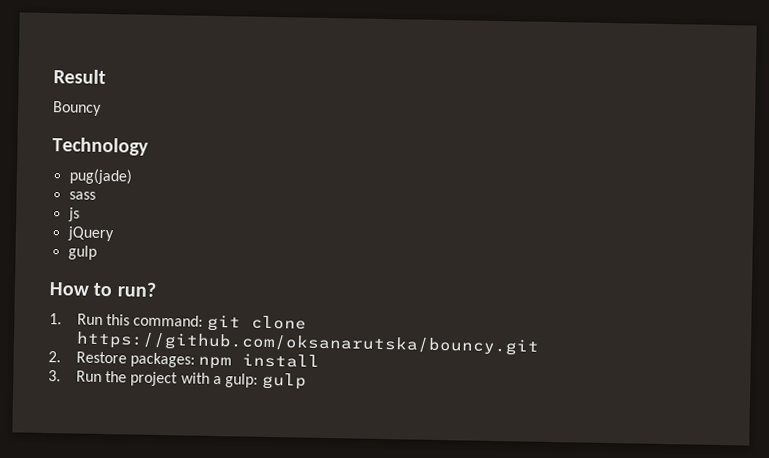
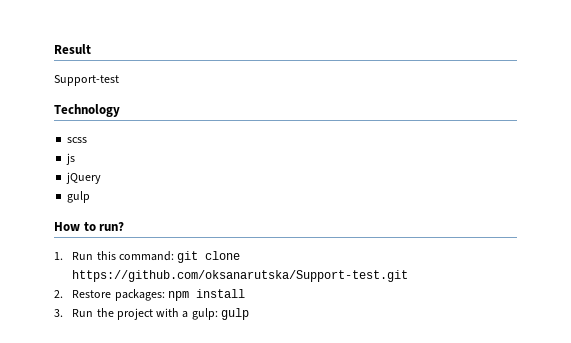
- Bouncy
+ Support-test
- pug(jade)
- sass
+ scss
- 1. Run this command: git clone https://github.com/oksanarutska/bouncy.git
+ 1. Run this command: git clone https://github.com/oksanarutska/Support-test.git

